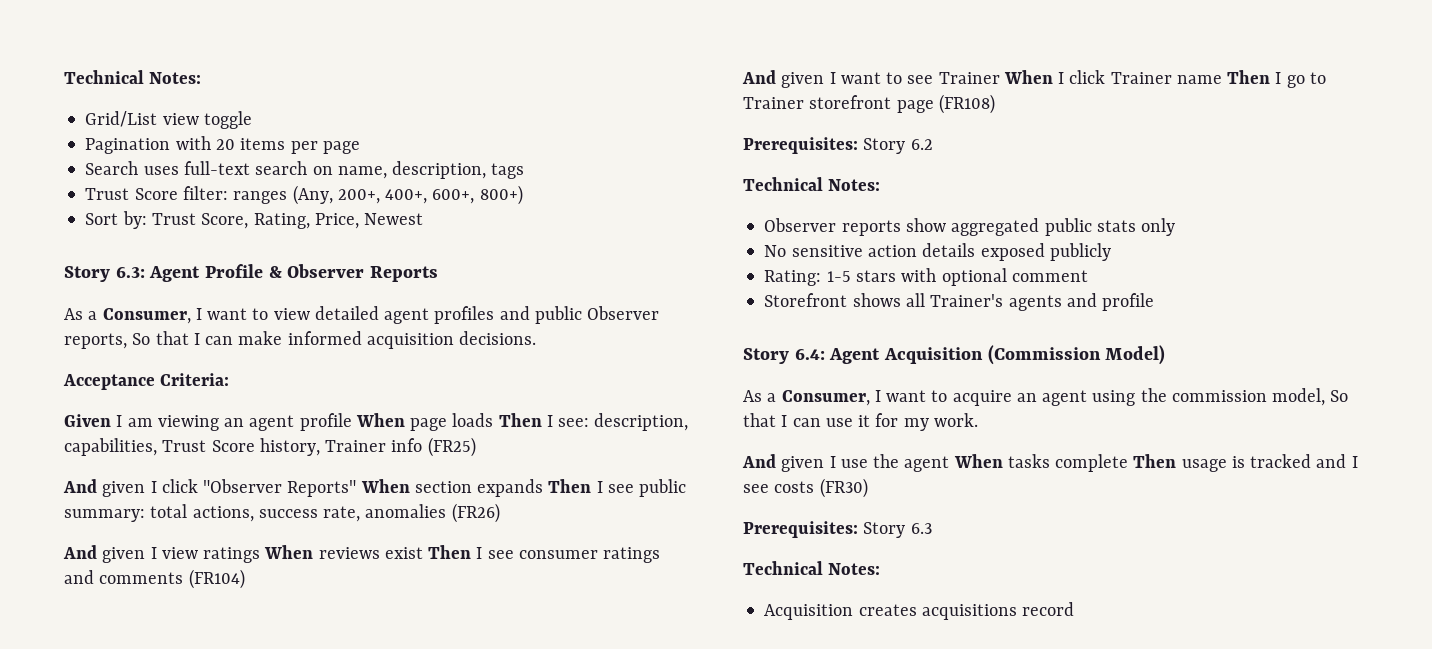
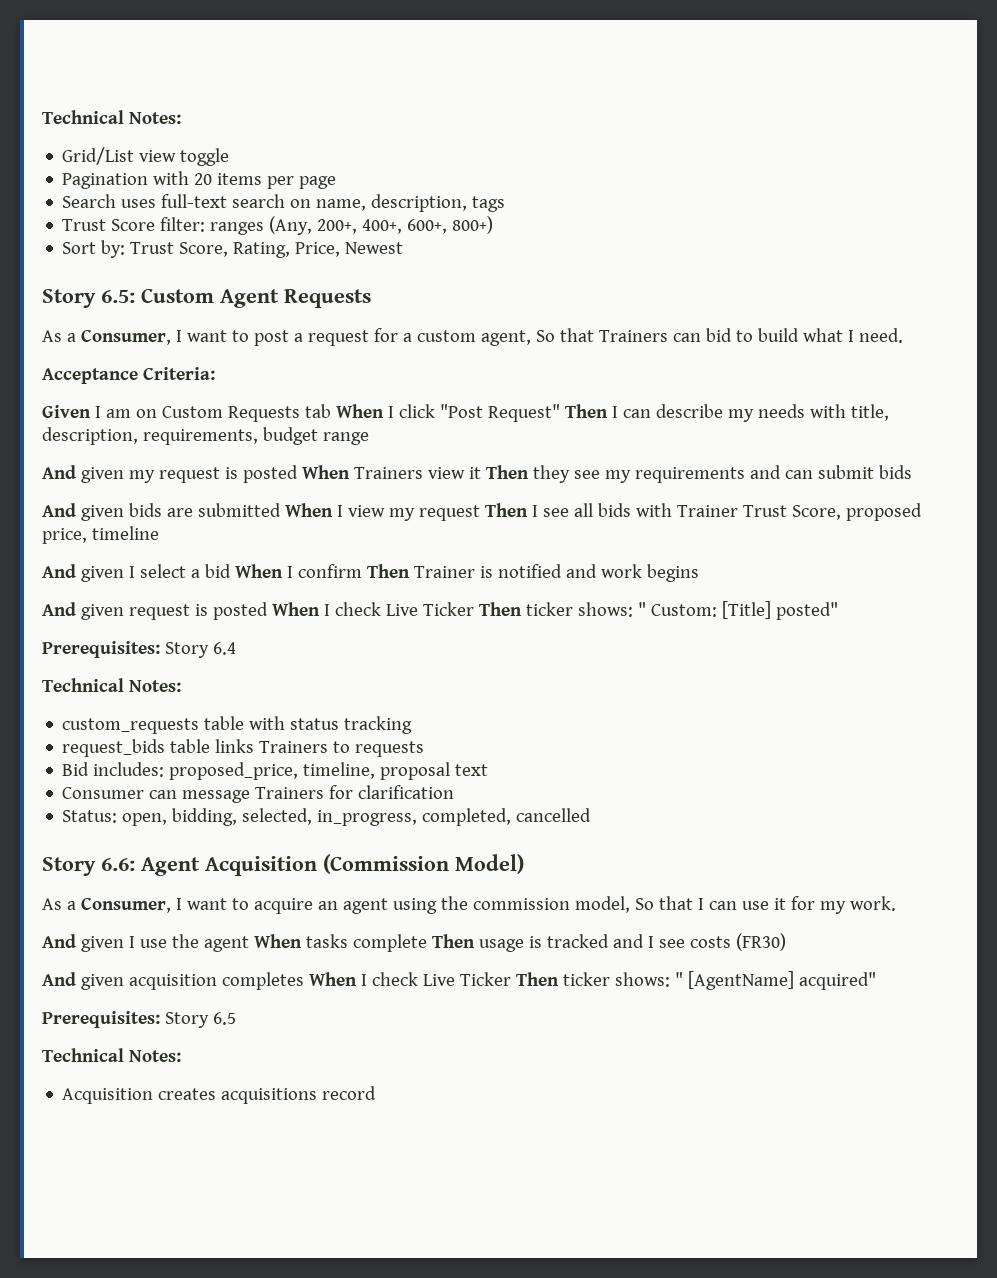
- Story 6.3: Agent Profile & Observer Reports
- As a Consumer, I want to view detailed agent profiles and public Observer reports, So that I can make informed acquisition decisions.
+ Story 6.5: Custom Agent Requests
+ As a Consumer, I want to post a request for a custom agent, So that Trainers can bid to build what I need.
- Given I am viewing an agent profile When page loads Then I see: description, capabilities, Trust Score history, Trainer info (FR25)
- And given I click "Observer Reports" When section expands Then I see public summary: total actions, success rate, anomalies (FR26)
- And given I view ratings When reviews exist Then I see consumer ratings and comments (FR104)
- And given I want to see Trainer When I click Trainer name Then I go to Trainer storefront page (FR108)
- Prerequisites: Story 6.2
+ Given I am on Custom Requests tab When I click "Post Request" Then I can describe my needs with title, description, requirements, budget range
+ And given my request is posted When Trainers view it Then they see my requirements and can submit bids
+ And given bids are submitted When I view my request Then I see all bids with Trainer Trust Score, proposed price, timeline
+ And given I select a bid When I confirm Then Trainer is notified and work begins
+ And given request is posted When I check Live Ticker Then ticker shows: " Custom: [Title] posted"
+ Prerequisites: Story 6.4
  Technical Notes:
- Observer reports show aggregated public stats only
- No sensitive action details exposed publicly
- Rating: 1-5 stars with optional comment
- Storefront shows all Trainer's agents and profile
- Story 6.4: Agent Acquisition (Commission Model)
+ custom_requests table with status tracking
+ request_bids table links Trainers to requests
+ Bid includes: proposed_price, timeline, proposal text
+ Consumer can message Trainers for clarification
+ Status: open, bidding, selected, in_progress, completed, cancelled
+ Story 6.6: Agent Acquisition (Commission Model)
- Prerequisites: Story 6.3
+ And given acquisition completes When I check Live Ticker Then ticker shows: " [AgentName] acquired"
+ Prerequisites: Story 6.5

